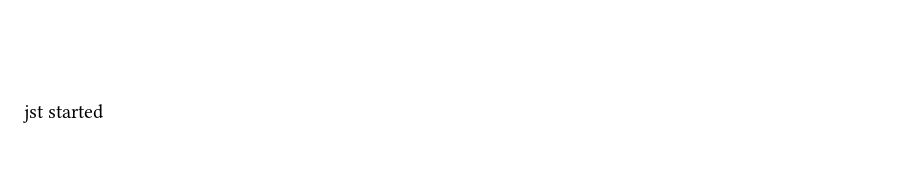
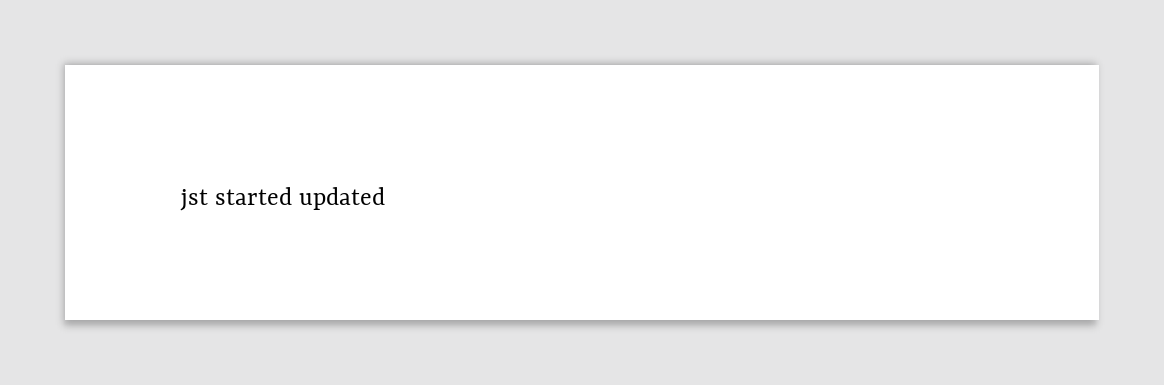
- jst started
+ jst started updated

